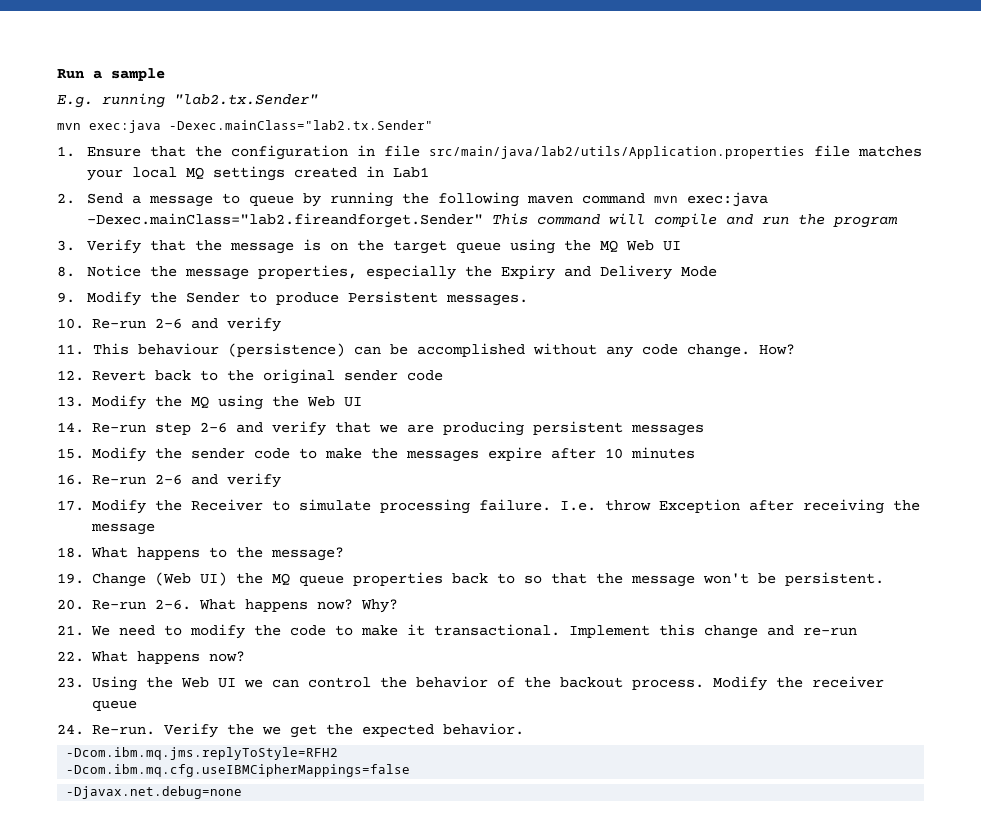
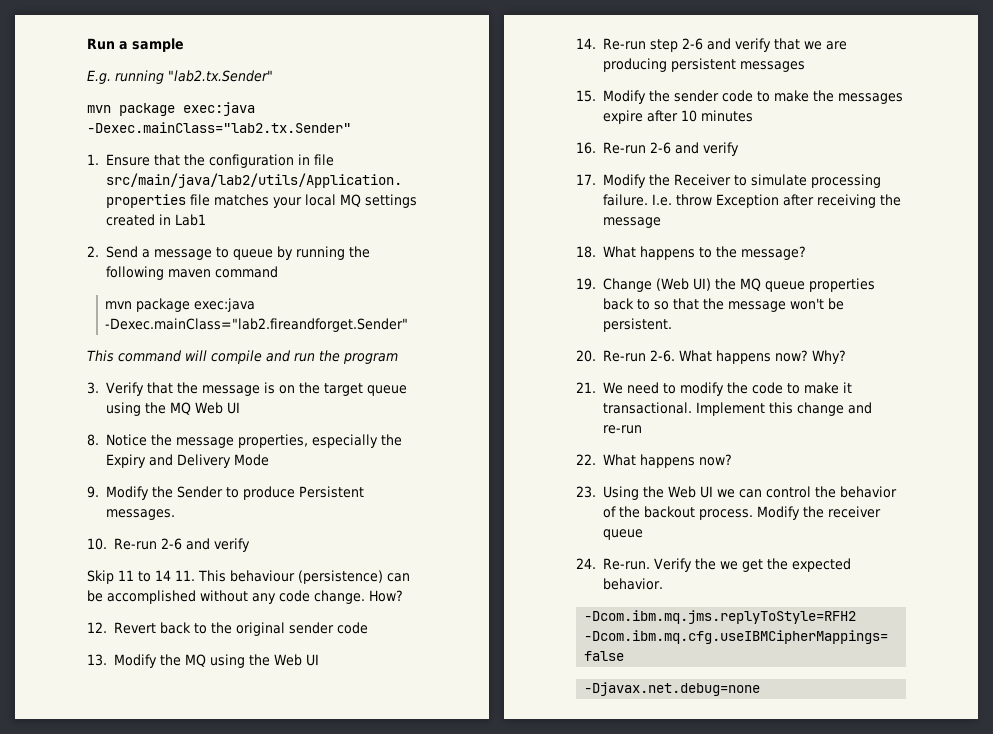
- mvn exec:java -Dexec.mainClass="lab2.tx.Sender"
+ mvn package exec:java -Dexec.mainClass="lab2.tx.Sender"
- 2. Send a message to queue by running the following maven command mvn exec:java -Dexec.mainClass="lab2.fireandforget.Sender" This command will compile and run the program
+ 2. Send a message to queue by running the following maven command
+ mvn package exec:java -Dexec.mainClass="lab2.fireandforget.Sender"
+ This command will compile and run the program
- 11. This behaviour (persistence) can be accomplished without any code change.
+ Skip 11 to 14 11. This behaviour (persistence) can be accomplished without any code change.

